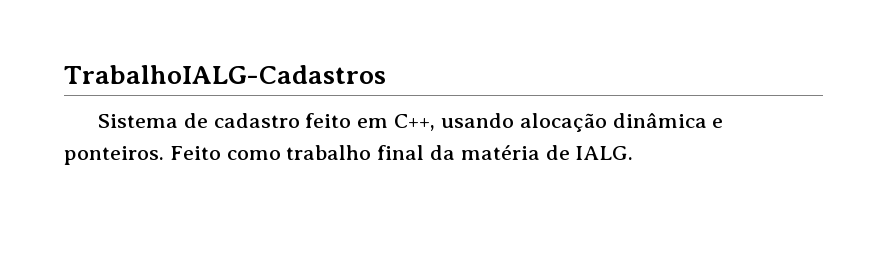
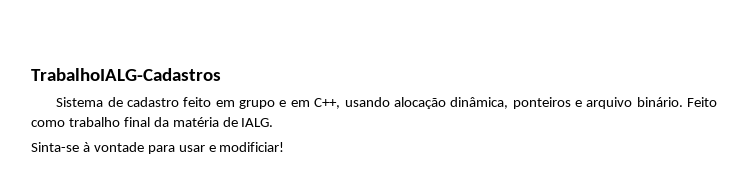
- Sistema de cadastro feito em C++, usando alocação dinâmica e ponteiros.
+ Sistema de cadastro feito em grupo e em C++, usando alocação dinâmica, ponteiros e arquivo binário.
+ Sinta-se à vontade para usar e modificiar!

